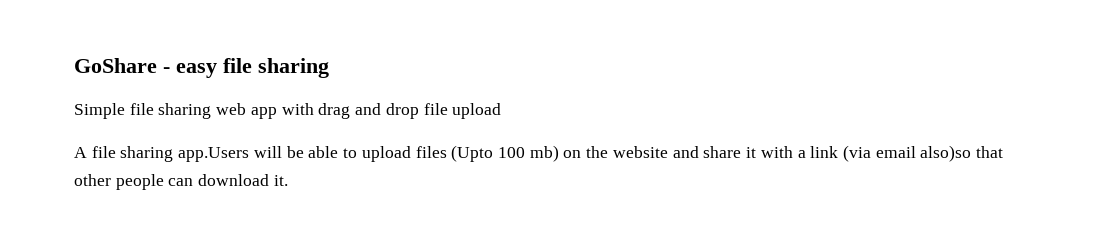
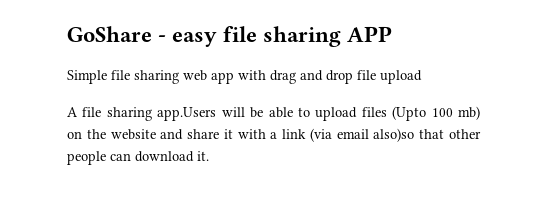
- GoShare - easy file sharing
+ GoShare - easy file sharing APP

